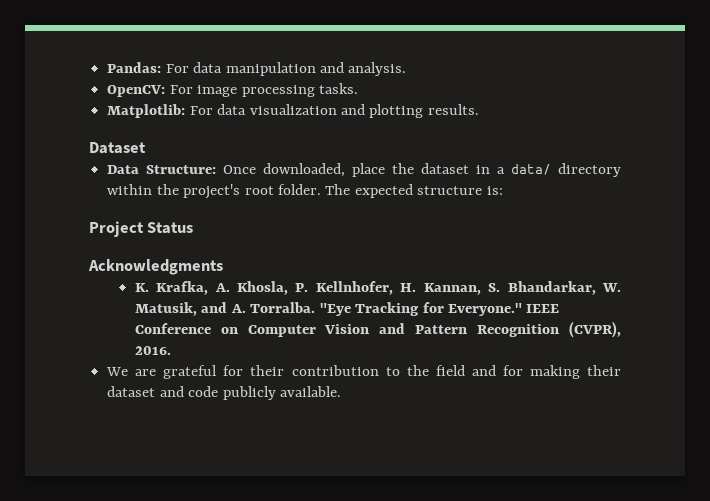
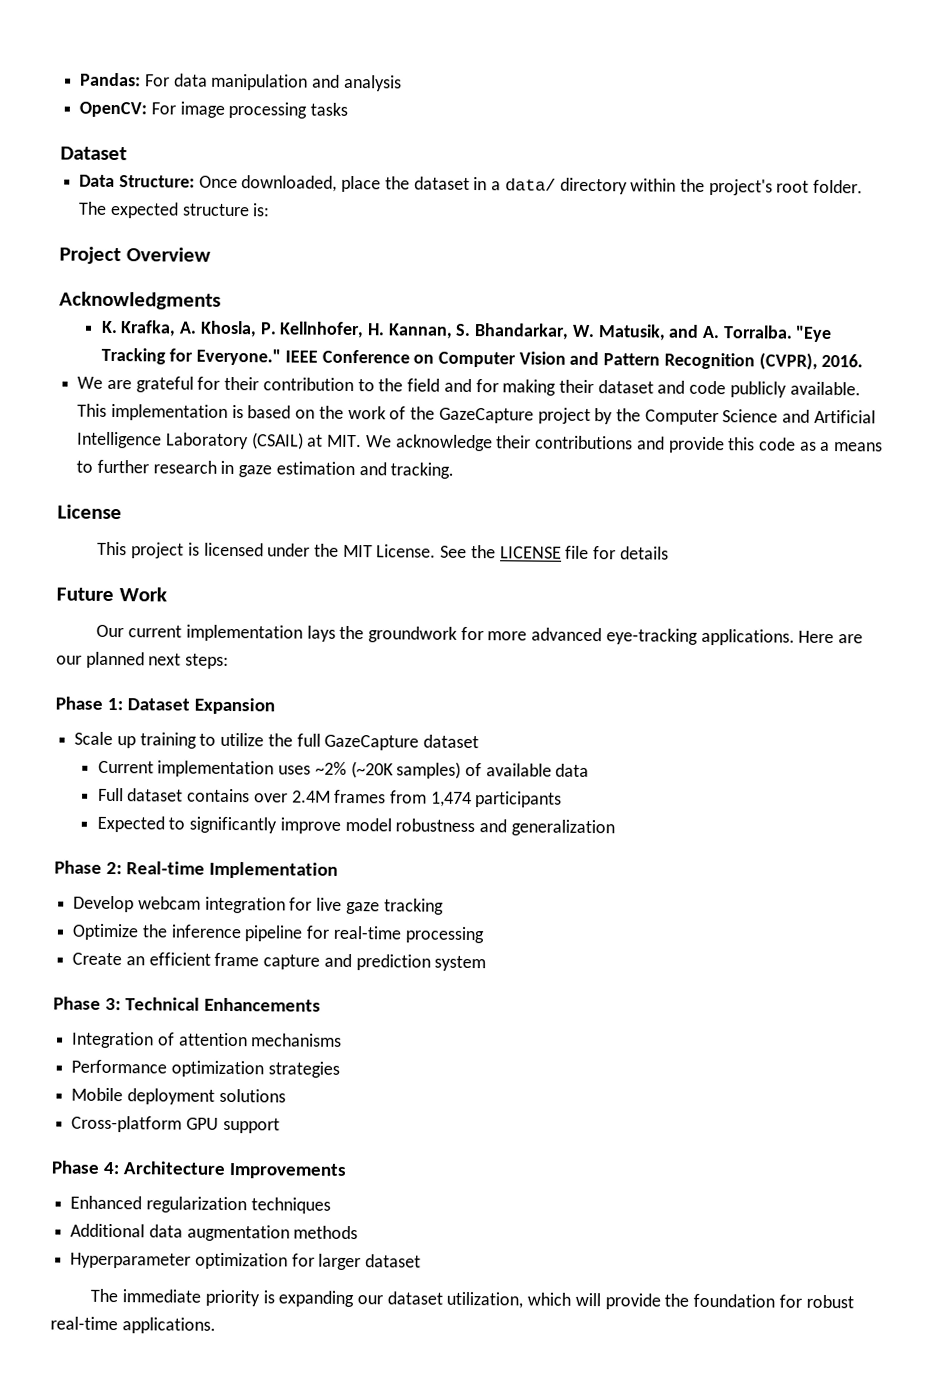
- Pandas: For data manipulation and analysis.
+ Pandas: For data manipulation and analysis
- OpenCV: For image processing tasks.
- Matplotlib: For data visualization and plotting results.
+ OpenCV: For image processing tasks
- Project Status
+ Project Overview
+ This implementation is based on the work of the GazeCapture project by the Computer Science and Artificial Intelligence Laboratory (CSAIL) at MIT. We acknowledge their contributions and provide this code as a means to further research in gaze estimation and tracking.
+ License
+ This project is licensed under the MIT License. See the LICENSE file for details
+ Future Work
+ Our current implementation lays the groundwork for more advanced eye-tracking applications. Here are our planned next steps:
+ Phase 1: Dataset Expansion
+ Scale up training to utilize the full GazeCapture dataset
+ Current implementation uses ~2% (~20K samples) of available data
+ Full dataset contains over 2.4M frames from 1,474 participants
+ Expected to significantly improve model robustness and generalization
+ Phase 2: Real-time Implementation
+ Develop webcam integration for live gaze tracking
+ Optimize the inference pipeline for real-time processing
+ Create an efficient frame capture and prediction system
+ Phase 3: Technical Enhancements
+ Integration of attention mechanisms
+ Performance optimization strategies
+ Mobile deployment solutions
+ Cross-platform GPU support
+ Phase 4: Architecture Improvements
+ Enhanced regularization techniques
+ Additional data augmentation methods
+ Hyperparameter optimization for larger dataset
+ The immediate priority is expanding our dataset utilization, which will provide the foundation for robust real-time applications.

